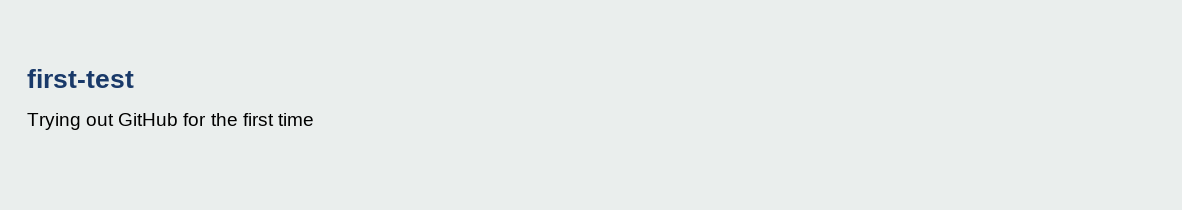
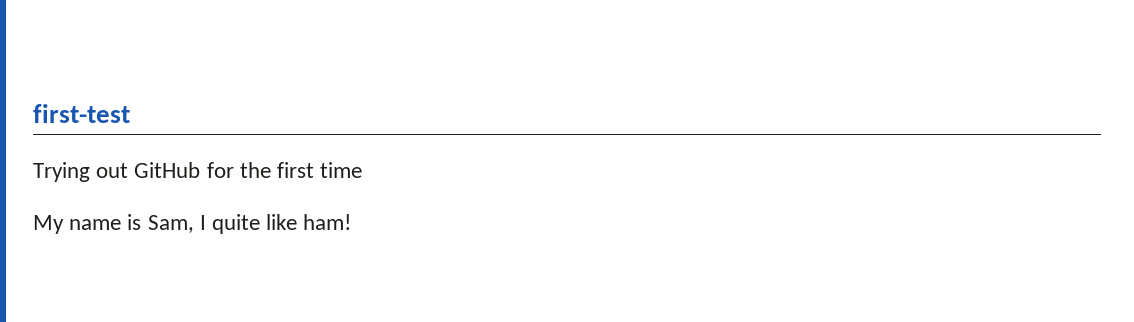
+ My name is Sam, I quite like ham!

